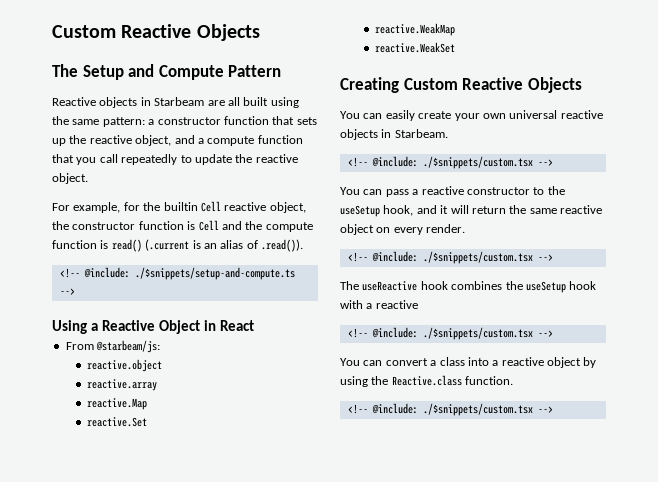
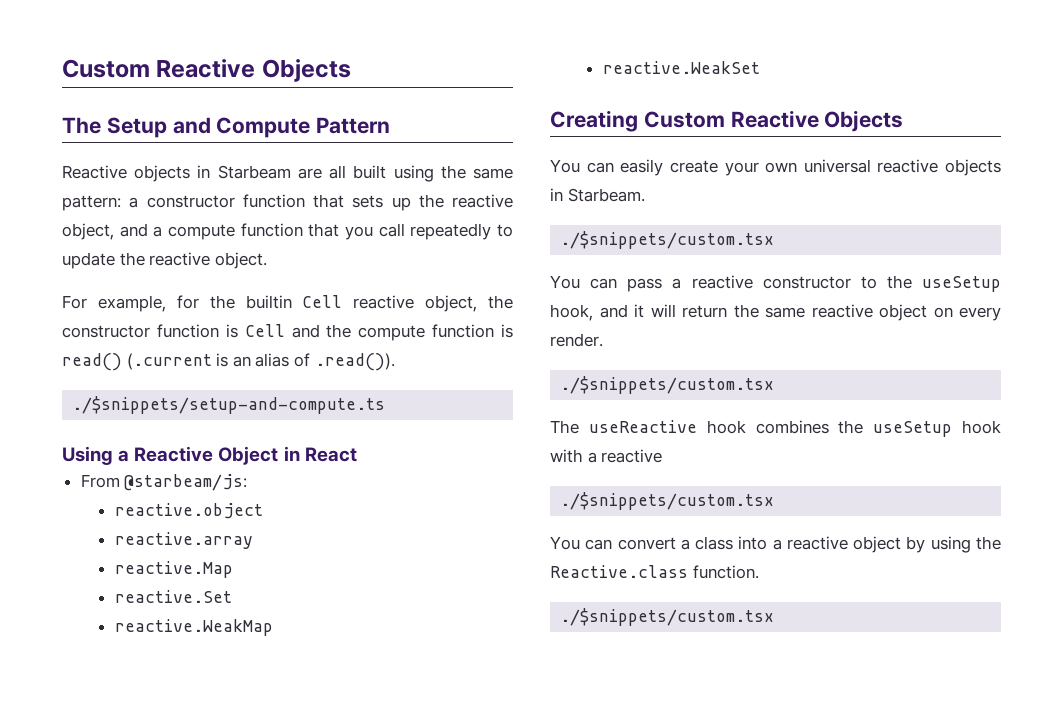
- <!-- @include: ./$snippets/setup-and-compute.ts -->
+ ./$snippets/setup-and-compute.ts
  You can easily create your own universal reactive objects in Starbeam.
- <!-- @include: ./$snippets/custom.tsx -->
+ ./$snippets/custom.tsx
  You can pass a reactive constructor to the useSetup hook, and it will return the same reactive object on every render.
- <!-- @include: ./$snippets/custom.tsx -->
+ ./$snippets/custom.tsx
  The useReactive hook combines the useSetup hook with a reactive
- <!-- @include: ./$snippets/custom.tsx -->
+ ./$snippets/custom.tsx
  You can convert a class into a reactive object by using the Reactive.class function.
- <!-- @include: ./$snippets/custom.tsx -->
+ ./$snippets/custom.tsx

